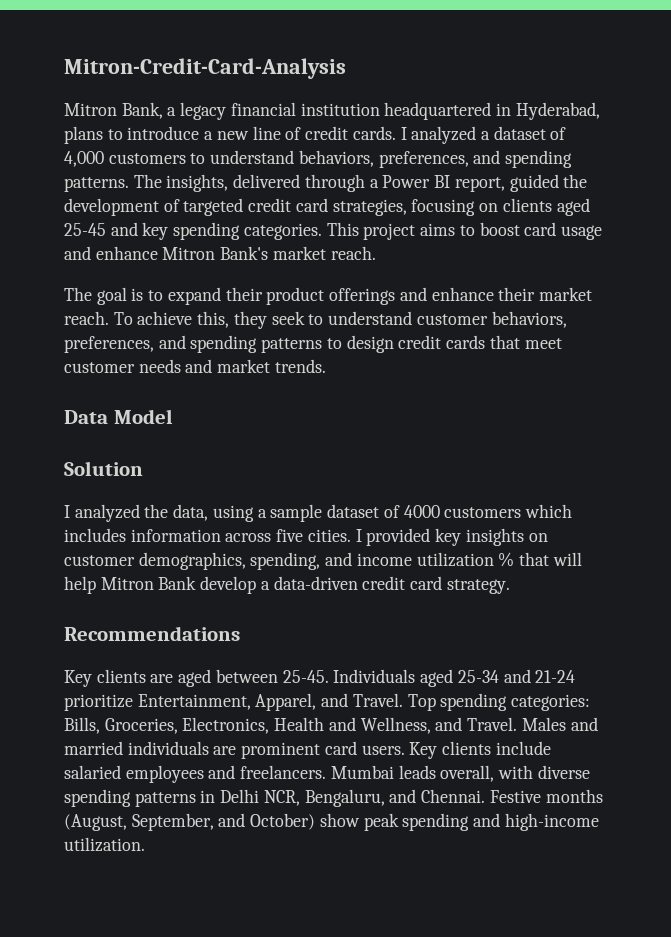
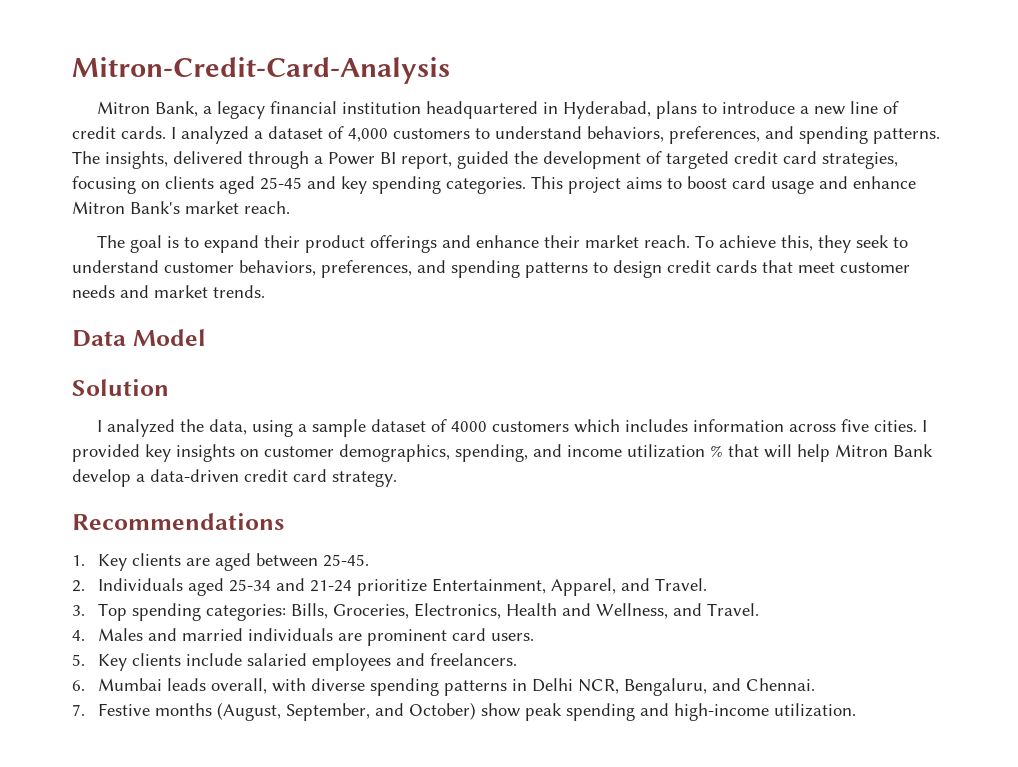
- Key clients are aged between 25-45. Individuals aged 25-34 and 21-24 prioritize Entertainment, Apparel, and Travel. Top spending categories:
+ 1. Key clients are aged between 25-45.
+ 2. Individuals aged 25-34 and 21-24 prioritize Entertainment, Apparel, and Travel.
+ 3. Top spending categories:
- Bills, Groceries, Electronics, Health and Wellness, and Travel. Males and married individuals are prominent card users. Key clients include salaried employees and freelancers. Mumbai leads overall, with diverse spending patterns in Delhi NCR, Bengaluru, and Chennai. Festive months (August, September, and October) show peak spending and high-income utilization.
+ Bills, Groceries, Electronics, Health and Wellness, and Travel.
+ 4. Males and married individuals are prominent card users.
+ 5. Key clients include salaried employees and freelancers.
+ 6. Mumbai leads overall, with diverse spending patterns in Delhi NCR, Bengaluru, and Chennai.
+ 7. Festive months (August, September, and October) show peak spending and high-income utilization.

